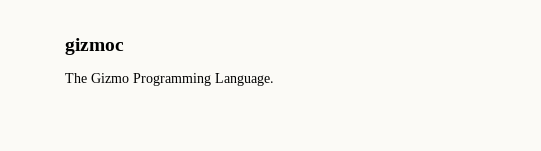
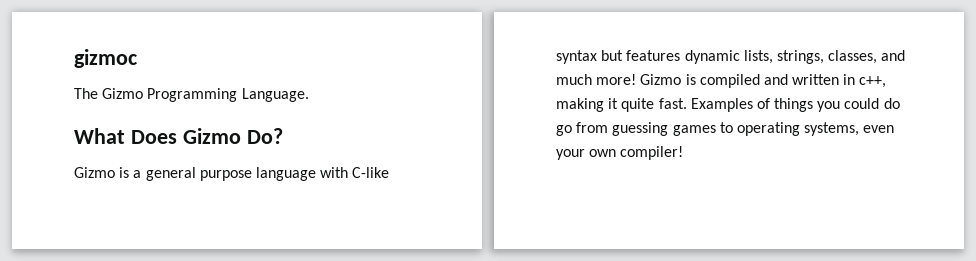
+ What Does Gizmo Do?
+ Gizmo is a general purpose language with C-like syntax but features dynamic lists, strings, classes, and much more! Gizmo is compiled and written in c++, making it quite fast. Examples of things you could do go from guessing games to operating systems, even your own compiler!

